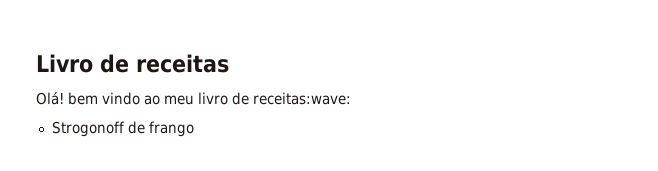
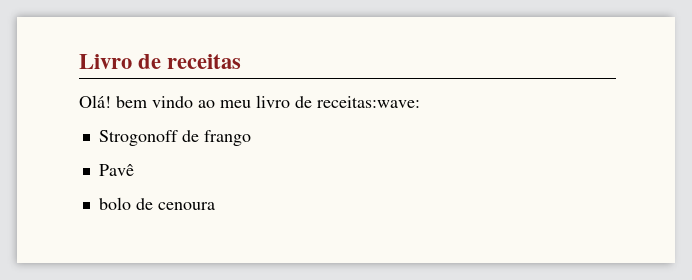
+ Pavê
+ bolo de cenoura

